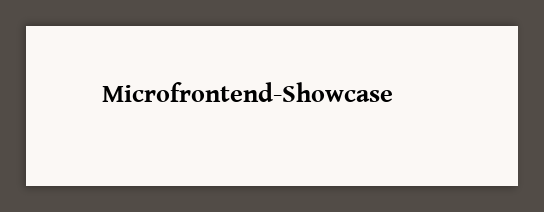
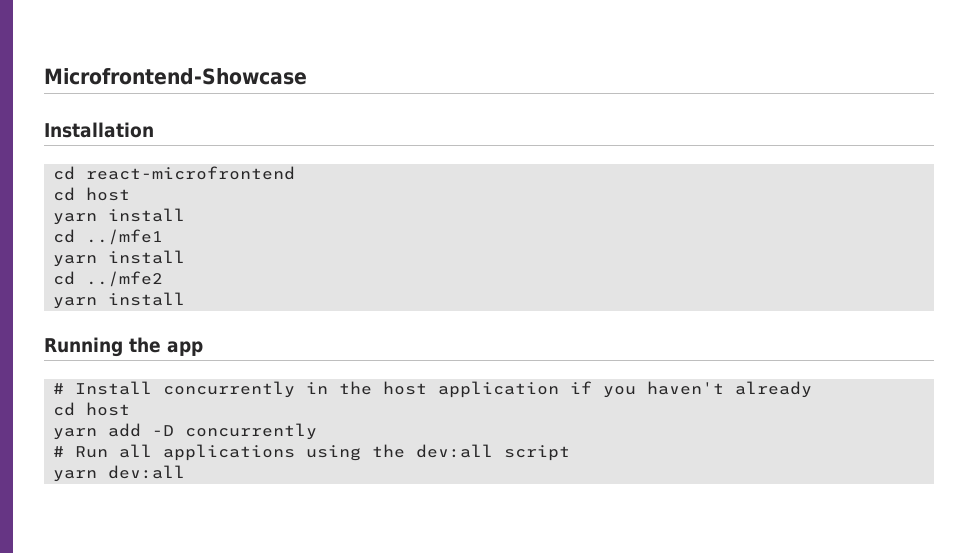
+ Installation
+ cd react-microfrontend
+ cd host
+ yarn install
+ cd ../mfe1
+ yarn install
+ cd ../mfe2
+ yarn install
+ Running the app
+ # Install concurrently in the host application if you haven't already
+ cd host
+ yarn add -D concurrently
+ # Run all applications using the dev:all script
+ yarn dev:all

